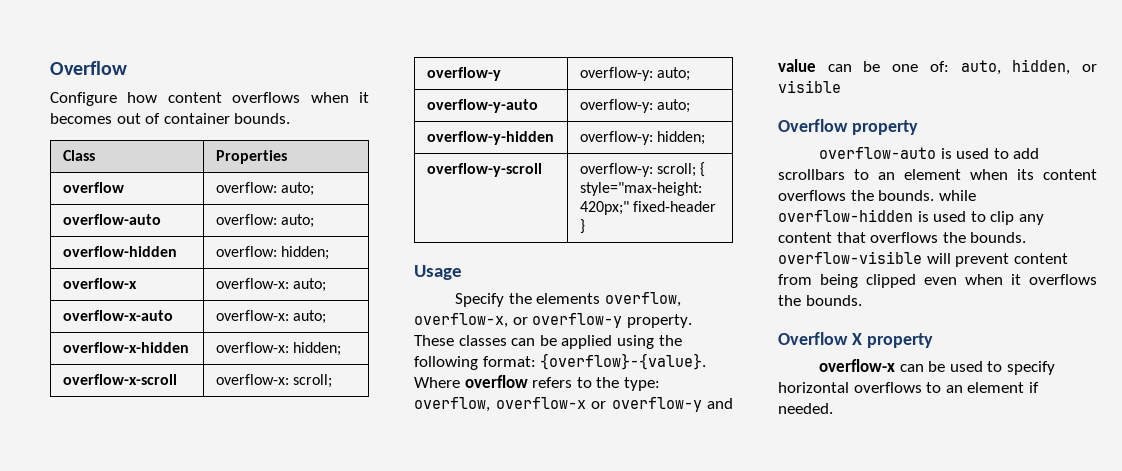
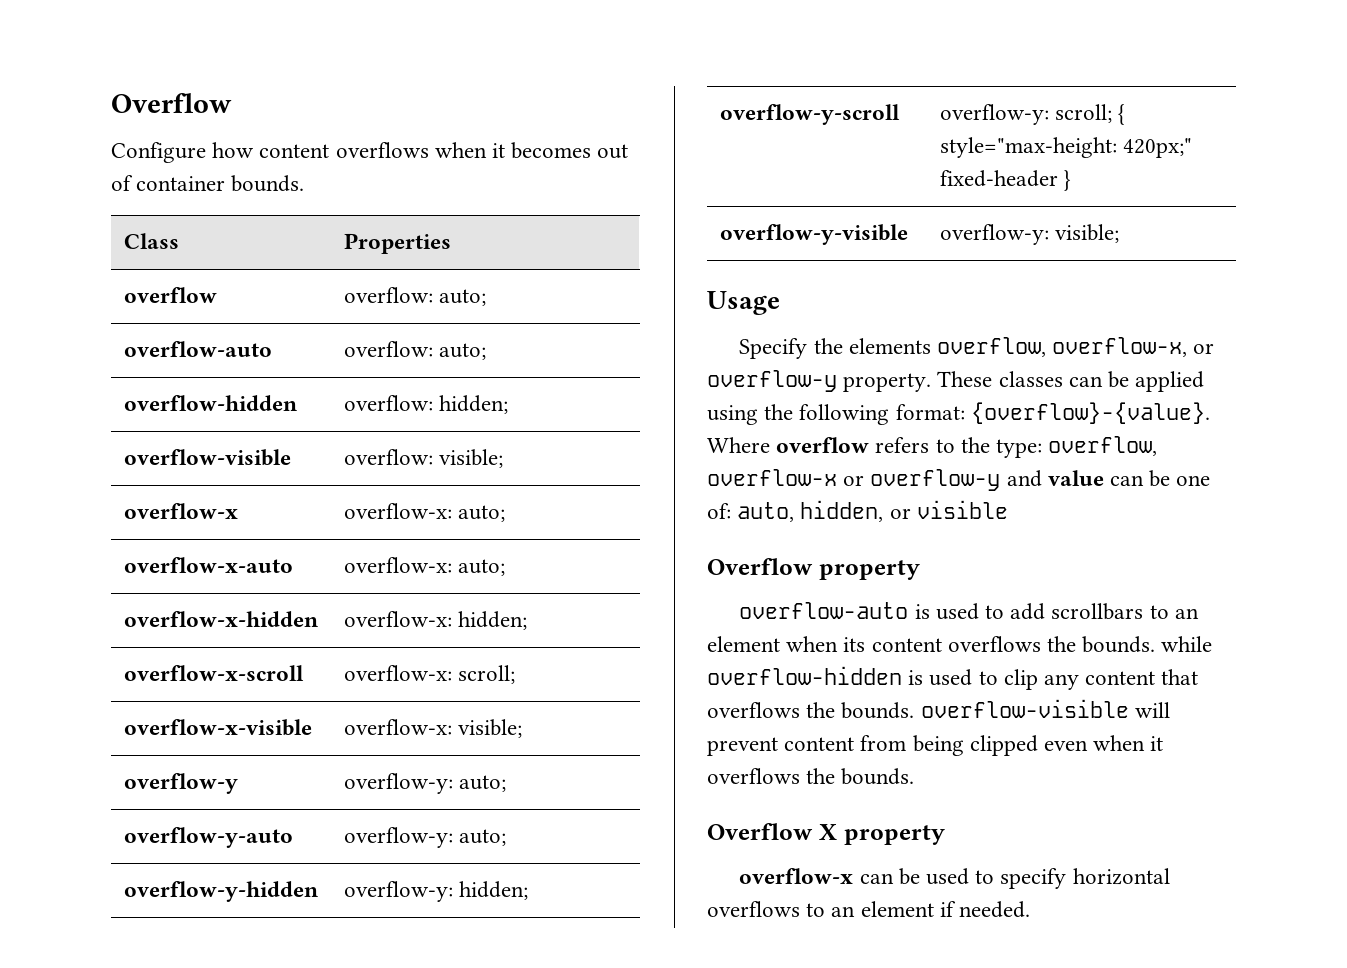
+ overflow-visible | overflow: visible;
+ overflow-x-visible | overflow-x: visible;
+ overflow-y-visible | overflow-y: visible;

